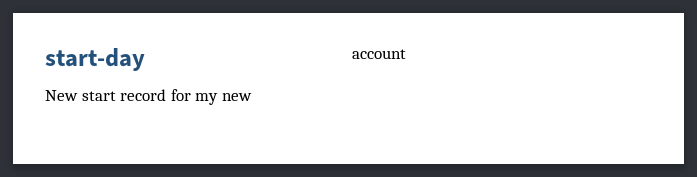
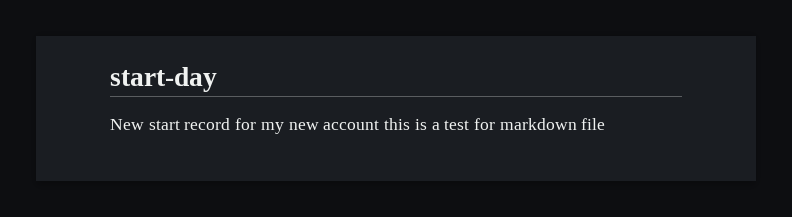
- New start record for my new account
+ New start record for my new account this is a test for markdown file

